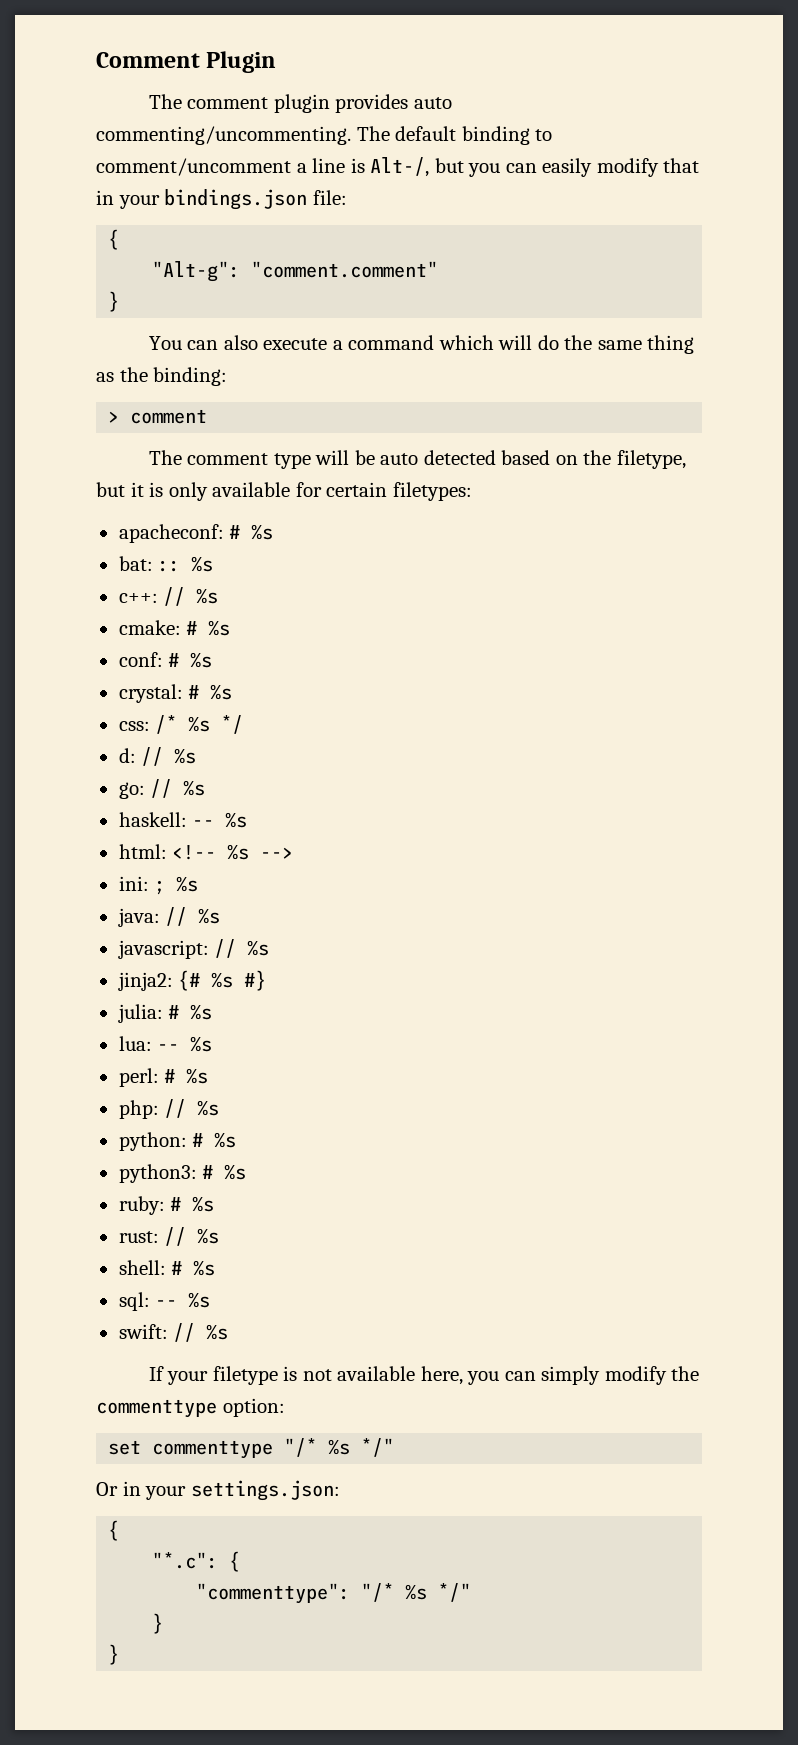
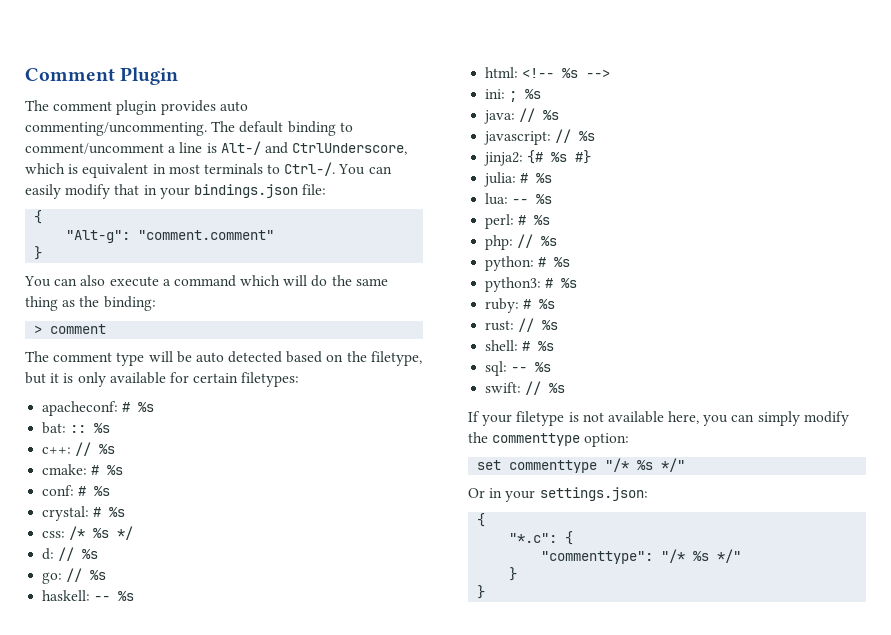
- The default binding to comment/uncomment a line is Alt-/, but you can easily modify that in your bindings.json file:
+ The default binding to comment/uncomment a line is Alt-/ and CtrlUnderscore, which is equivalent in most terminals to Ctrl-/. You can easily modify that in your bindings.json file:

